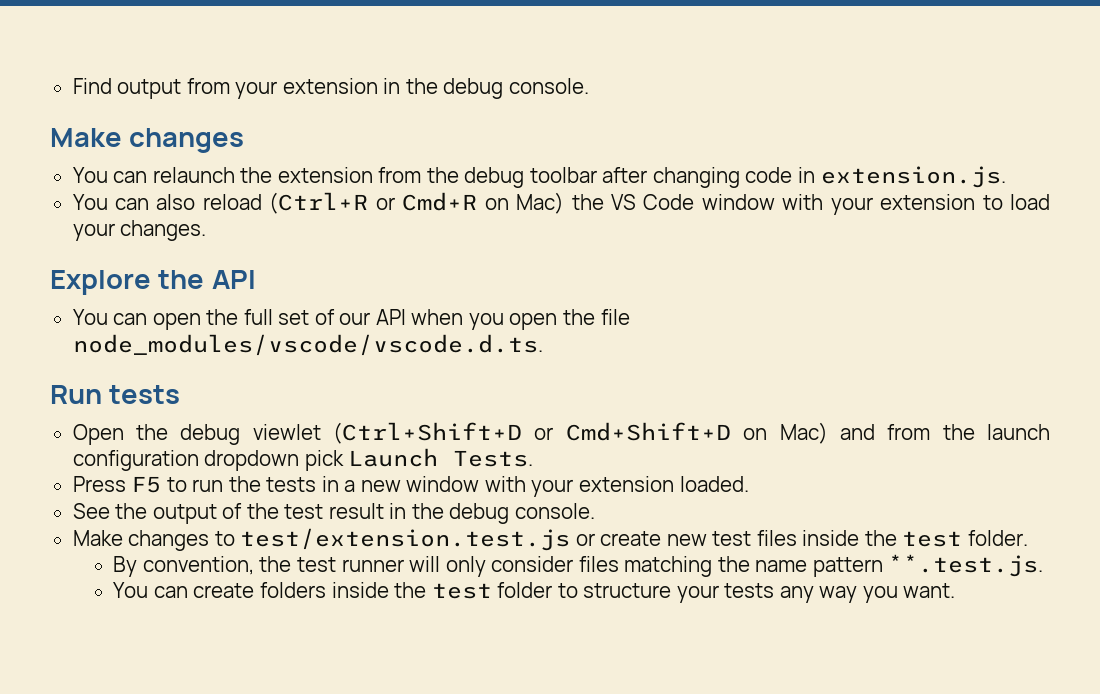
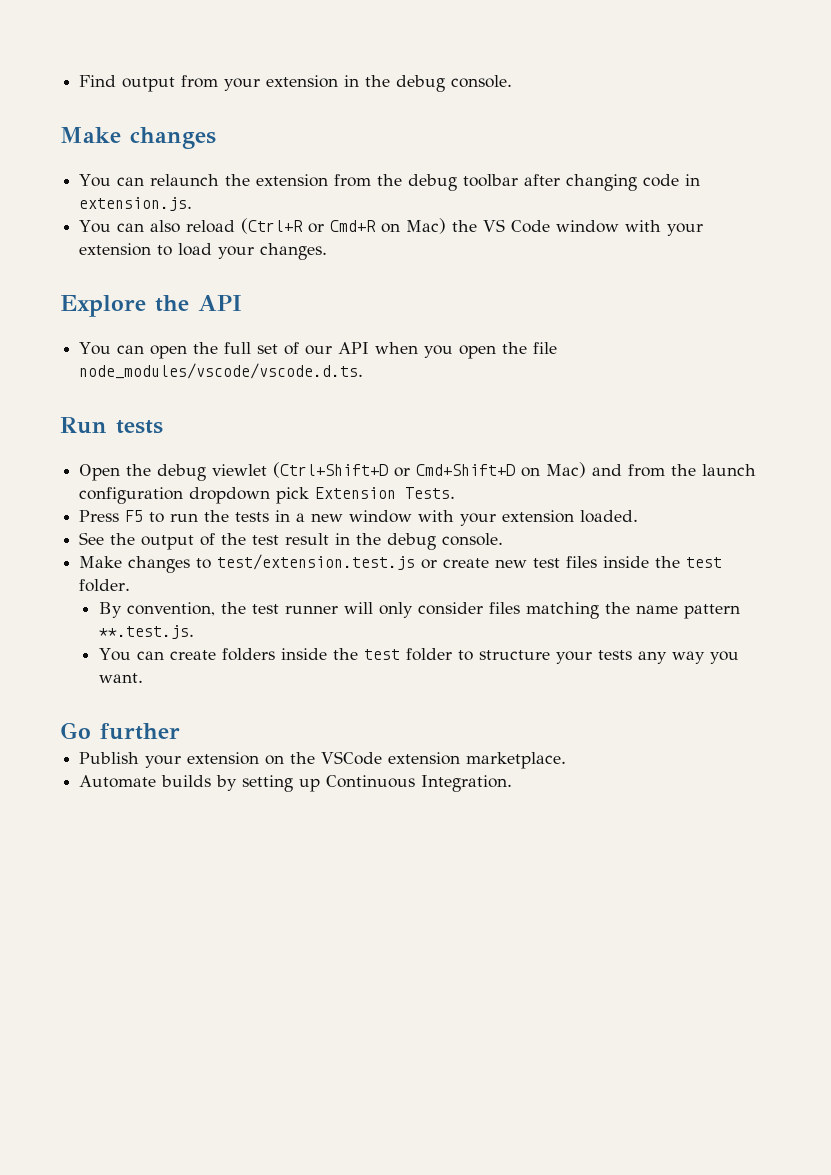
- Open the debug viewlet (Ctrl+Shift+D or Cmd+Shift+D on Mac) and from the launch configuration dropdown pick Launch Tests.
+ Open the debug viewlet (Ctrl+Shift+D or Cmd+Shift+D on Mac) and from the launch configuration dropdown pick Extension Tests.
+ Go further
+ Publish your extension on the VSCode extension marketplace.
+ Automate builds by setting up Continuous Integration.

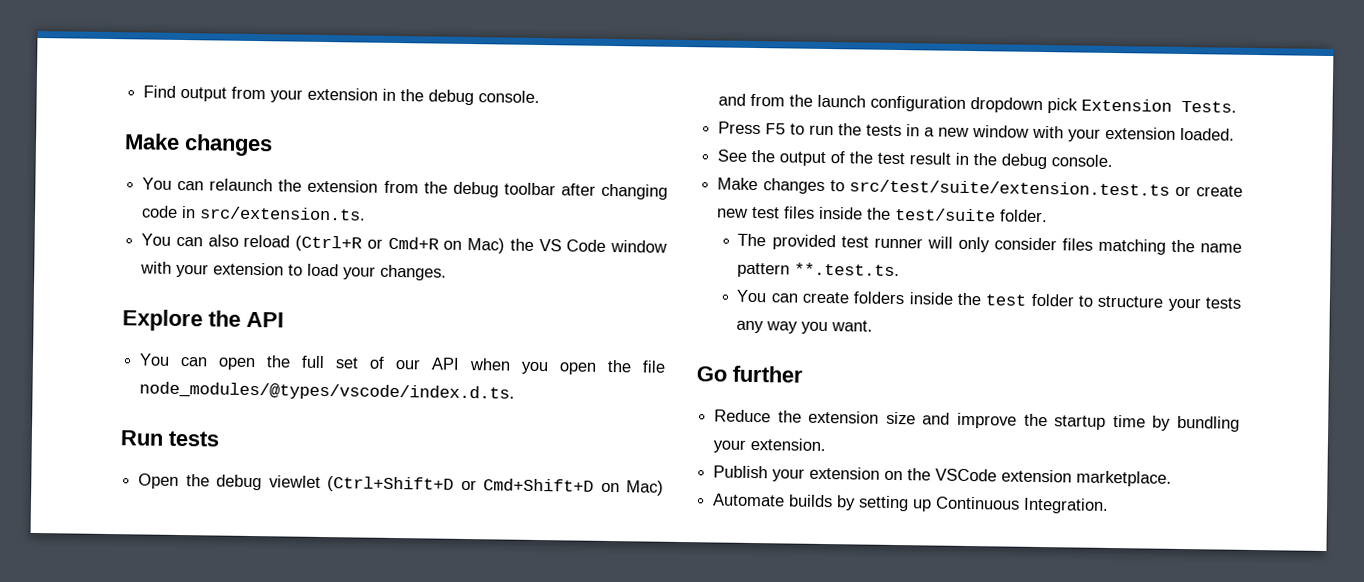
- You can relaunch the extension from the debug toolbar after changing code in extension.js.
+ You can relaunch the extension from the debug toolbar after changing code in src/extension.ts.
- You can open the full set of our API when you open the file node_modules/vscode/vscode.d.ts.
+ You can open the full set of our API when you open the file node_modules/@types/vscode/index.d.ts.
- Make changes to test/extension.test.js or create new test files inside the test folder.
+ Make changes to src/test/suite/extension.test.ts or create new test files inside the test/suite folder.
- By convention, the test runner will only consider files matching the name pattern **.test.js.
+ The provided test runner will only consider files matching the name pattern **.test.ts.
+ Reduce the extension size and improve the startup time by bundling your extension.

